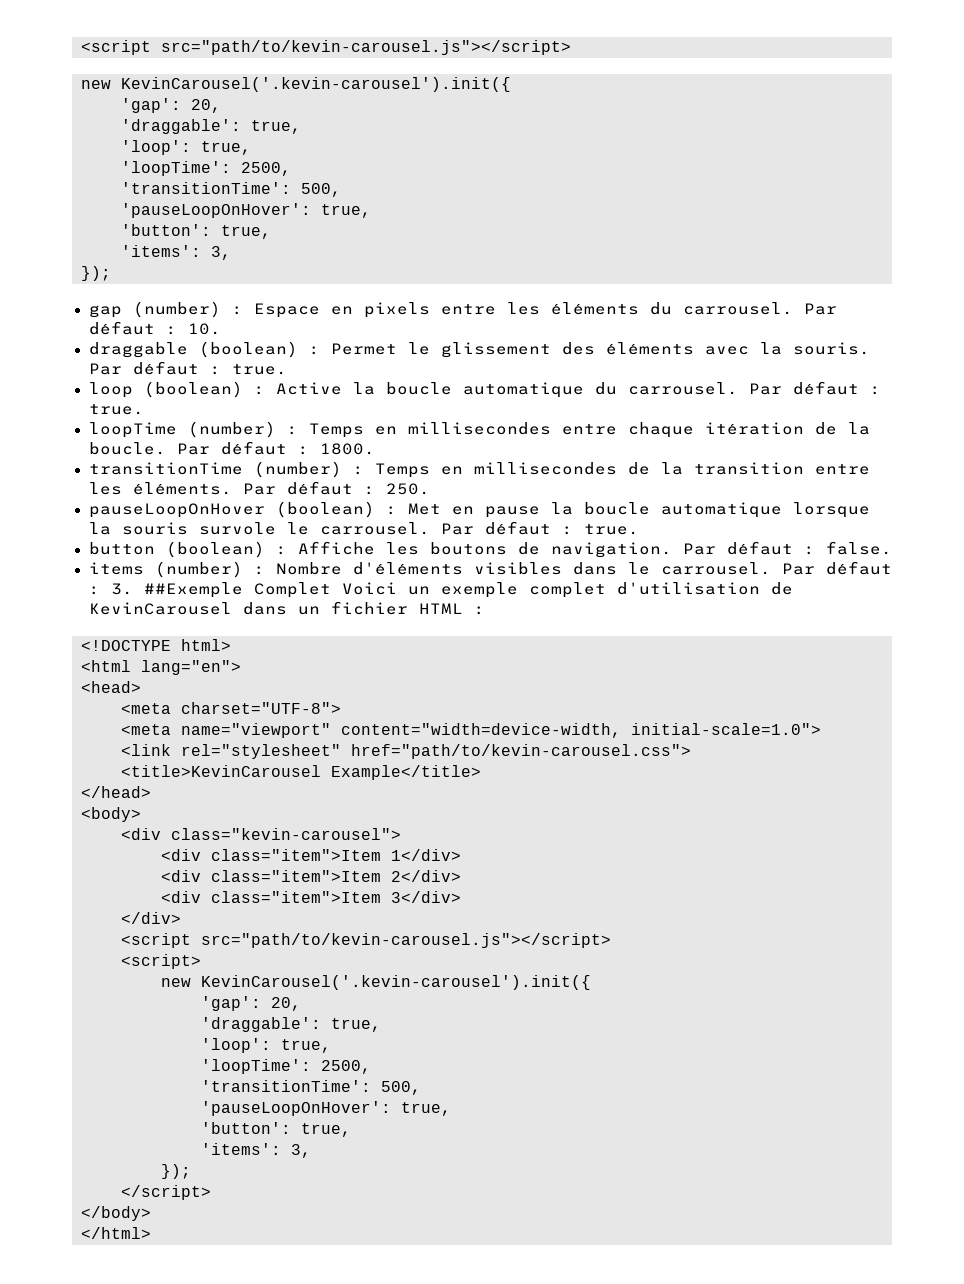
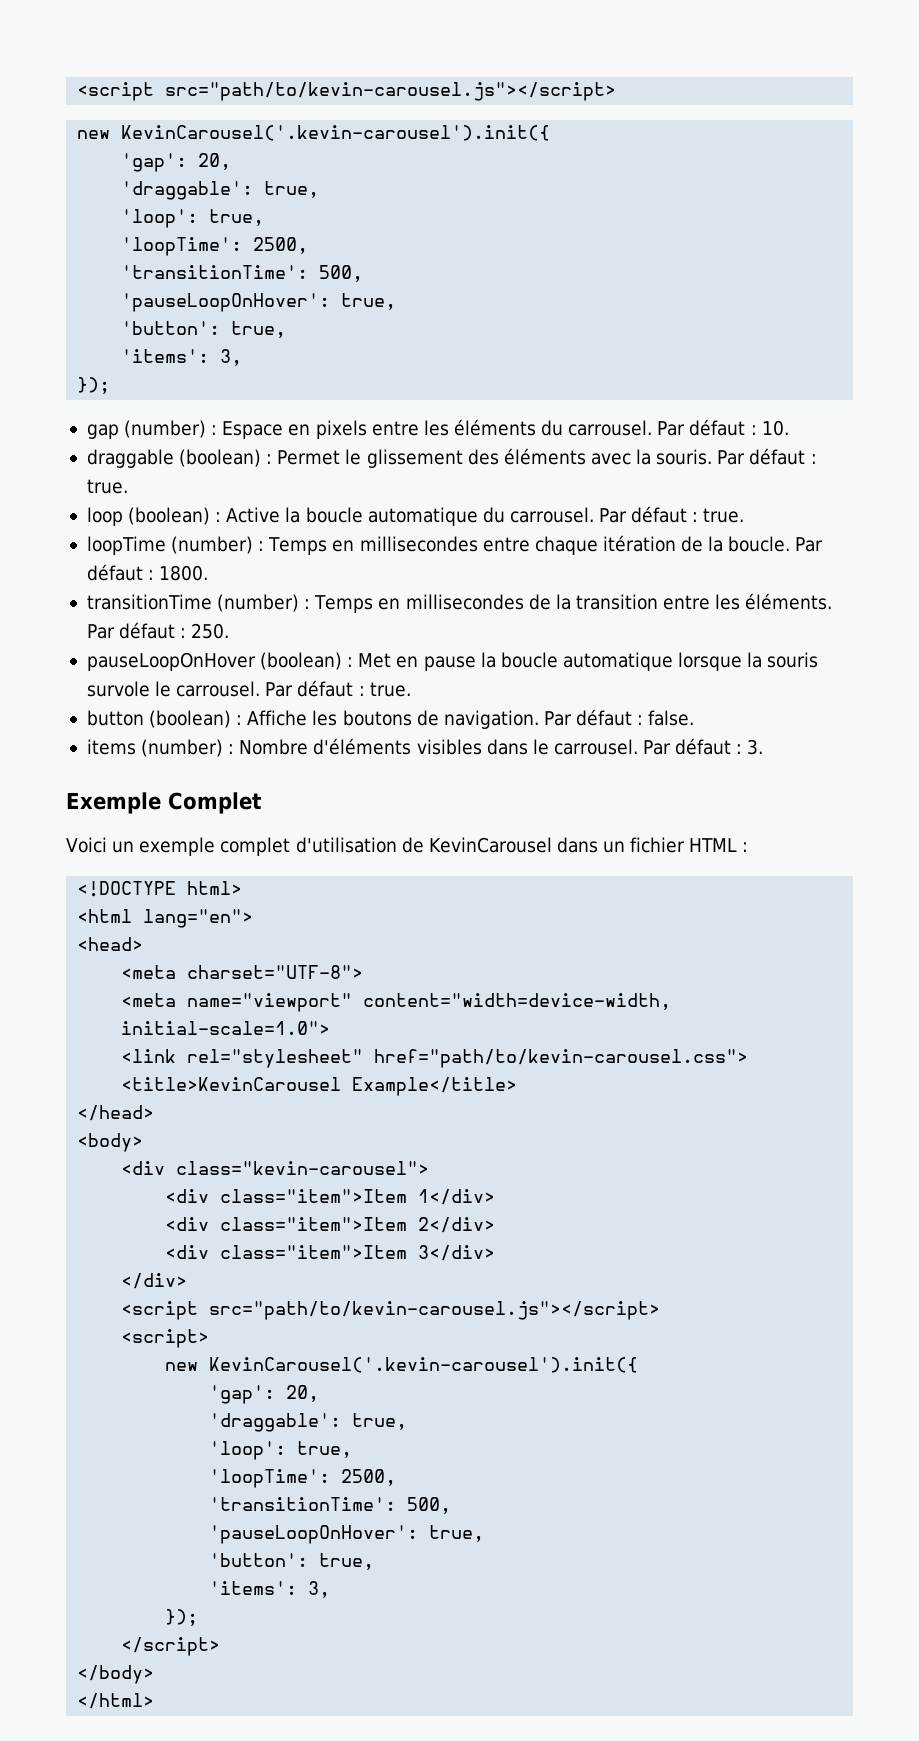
- Par défaut : 3. ##Exemple Complet Voici un exemple complet d'utilisation de KevinCarousel dans un fichier HTML :
+ Par défaut : 3.
+ Exemple Complet
+ Voici un exemple complet d'utilisation de KevinCarousel dans un fichier HTML :

